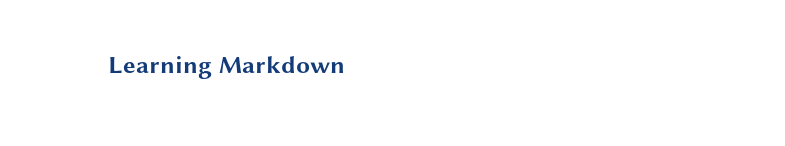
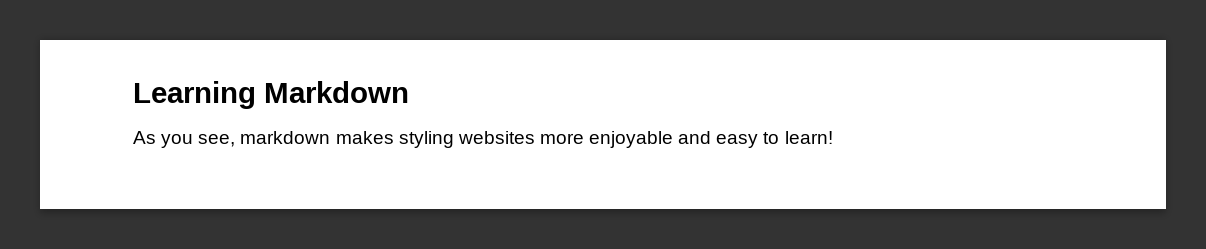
+ As you see, markdown makes styling websites more enjoyable and easy to learn!

